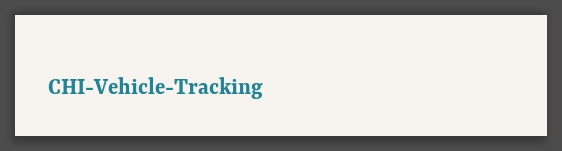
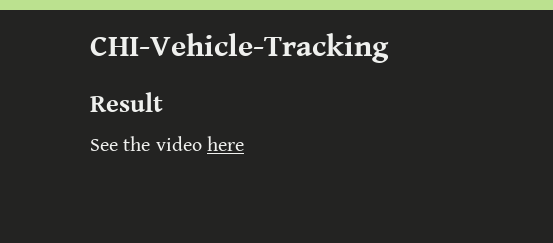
+ Result
+ See the video here

